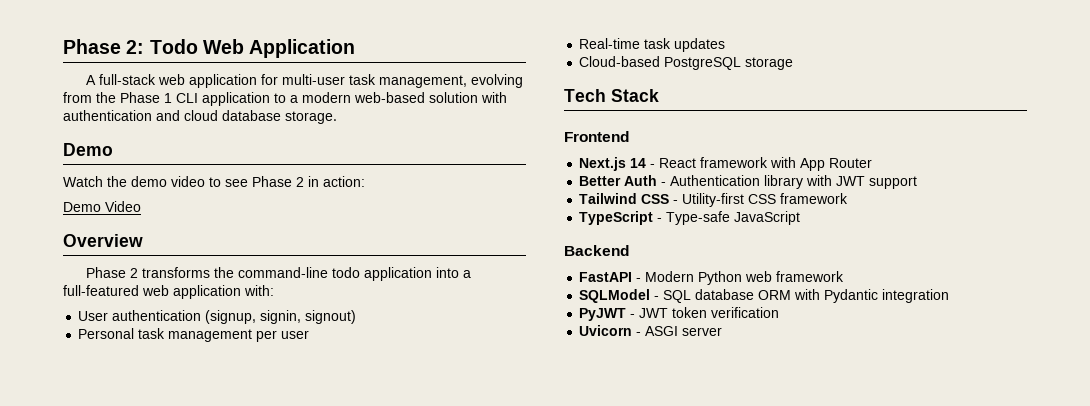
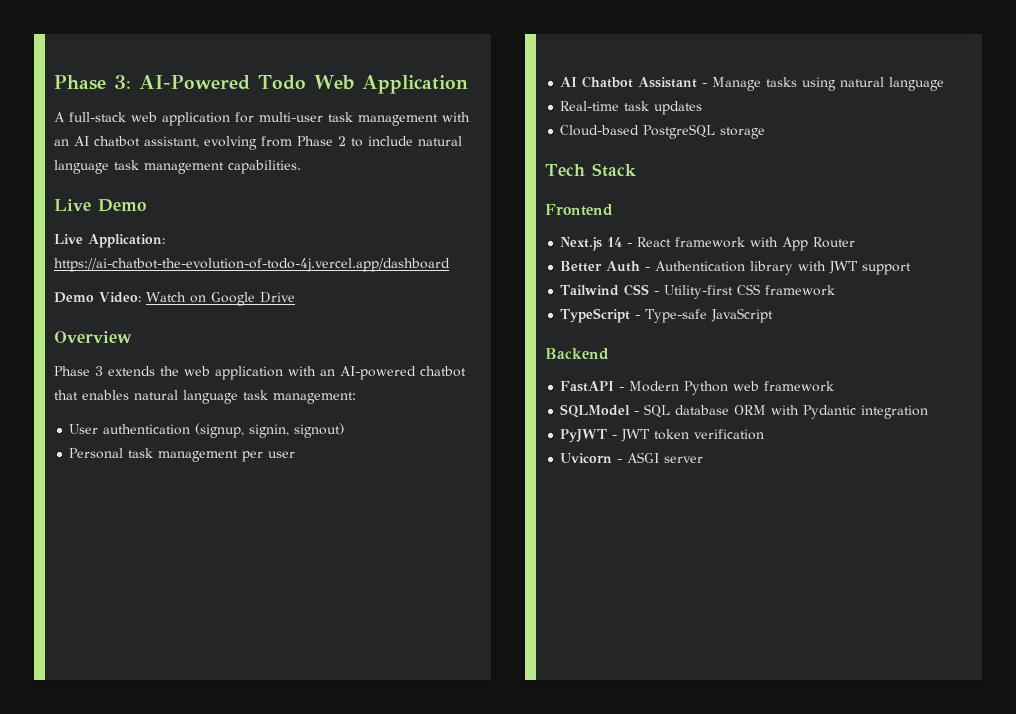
- Phase 2: Todo Web Application
+ Phase 3: AI-Powered Todo Web Application
- A full-stack web application for multi-user task management, evolving from the Phase 1 CLI application to a modern web-based solution with authentication and cloud database storage.
- Demo
- Watch the demo video to see Phase 2 in action:
- Demo Video
+ A full-stack web application for multi-user task management with an AI chatbot assistant, evolving from Phase 2 to include natural language task management capabilities.
+ Live Demo
+ Live Application: https://ai-chatbot-the-evolution-of-todo-4j.vercel.app/dashboard
+ Demo Video: Watch on Google Drive
  Overview
- Phase 2 transforms the command-line todo application into a full-featured web application with:
+ Phase 3 extends the web application with an AI-powered chatbot that enables natural language task management:
+ AI Chatbot Assistant - Manage tasks using natural language

